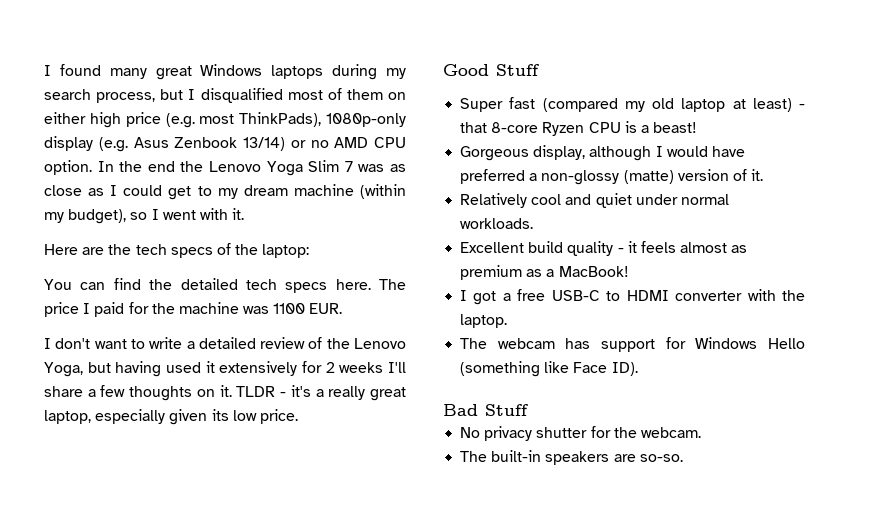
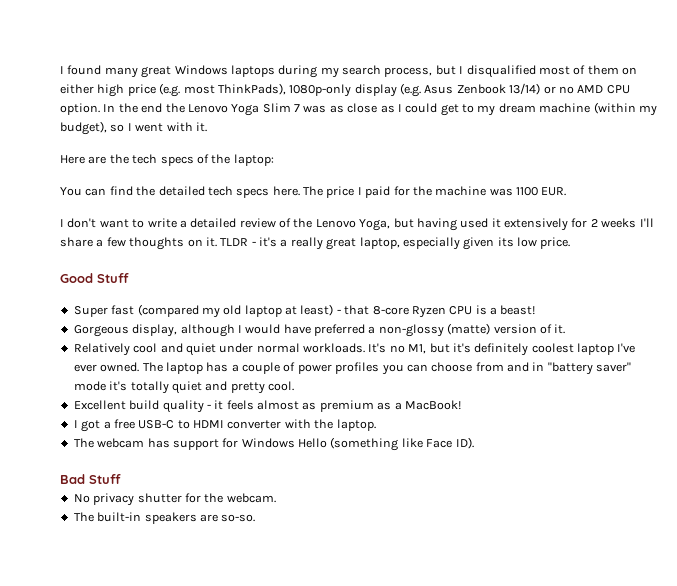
+ It's no M1, but it's definitely coolest laptop I've ever owned. The laptop has a couple of power profiles you can choose from and in "battery saver" mode it's totally quiet and pretty cool.

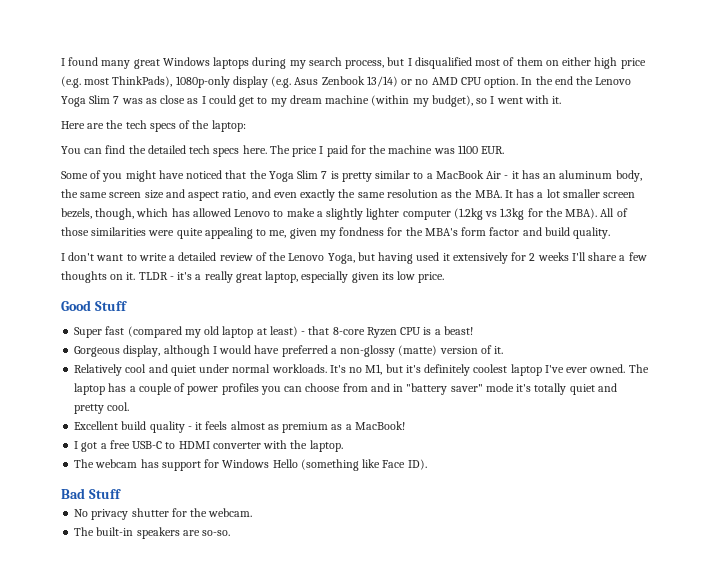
+ Some of you might have noticed that the Yoga Slim 7 is pretty similar to a MacBook Air - it has an aluminum body, the same screen size and aspect ratio, and even exactly the same resolution as the MBA. It has a lot smaller screen bezels, though, which has allowed Lenovo to make a slightly lighter computer (1.2kg vs 1.3kg for the MBA). All of those similarities were quite appealing to me, given my fondness for the MBA's form factor and build quality.

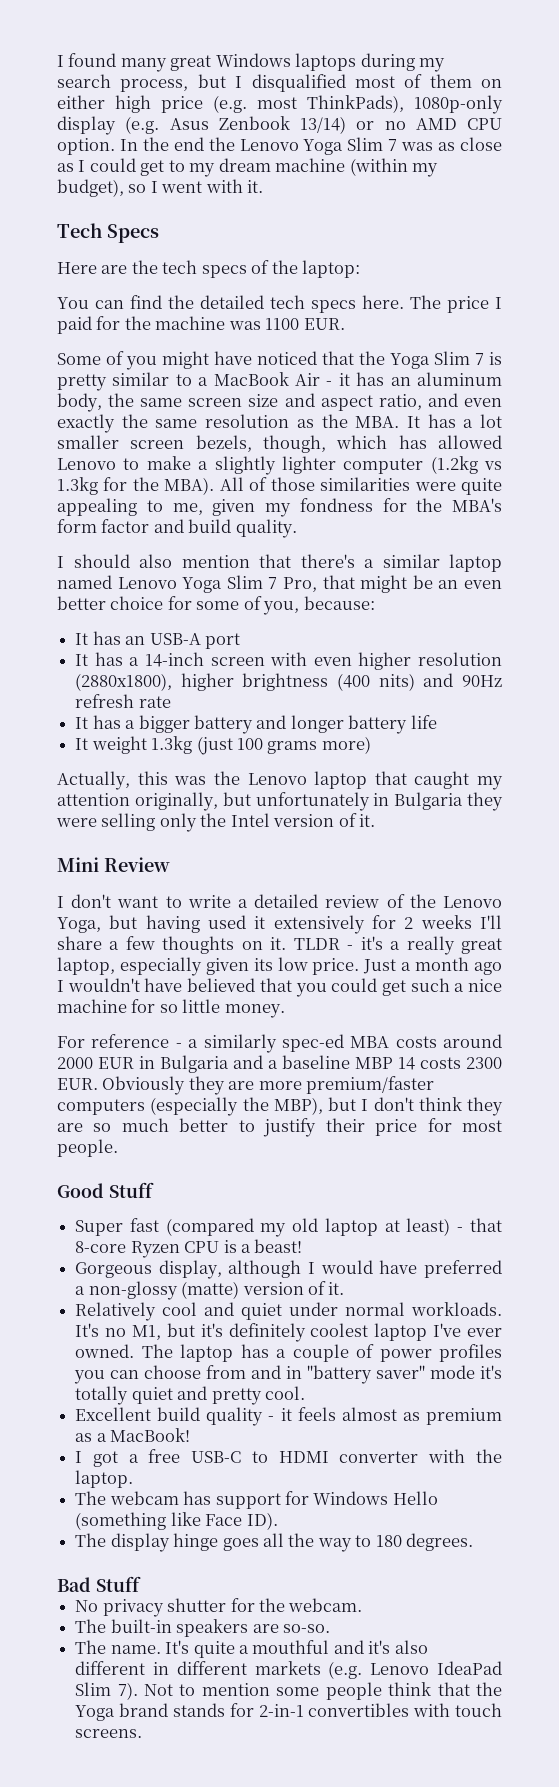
+ Tech Specs
+ I should also mention that there's a similar laptop named Lenovo Yoga Slim 7 Pro, that might be an even better choice for some of you, because:
+ It has an USB-A port
+ It has a 14-inch screen with even higher resolution (2880x1800), higher brightness (400 nits) and 90Hz refresh rate
+ It has a bigger battery and longer battery life
+ It weight 1.3kg (just 100 grams more)
+ Actually, this was the Lenovo laptop that caught my attention originally, but unfortunately in Bulgaria they were selling only the Intel version of it.
+ Mini Review
+ Just a month ago I wouldn't have believed that you could get such a nice machine for so little money.
+ For reference - a similarly spec-ed MBA costs around 2000 EUR in Bulgaria and a baseline MBP 14 costs 2300 EUR. Obviously they are more premium/faster computers (especially the MBP), but I don't think they are so much better to justify their price for most people.
+ The display hinge goes all the way to 180 degrees.
+ The name. It's quite a mouthful and it's also different in different markets (e.g. Lenovo IdeaPad Slim 7). Not to mention some people think that the Yoga brand stands for 2-in-1 convertibles with touch screens.

